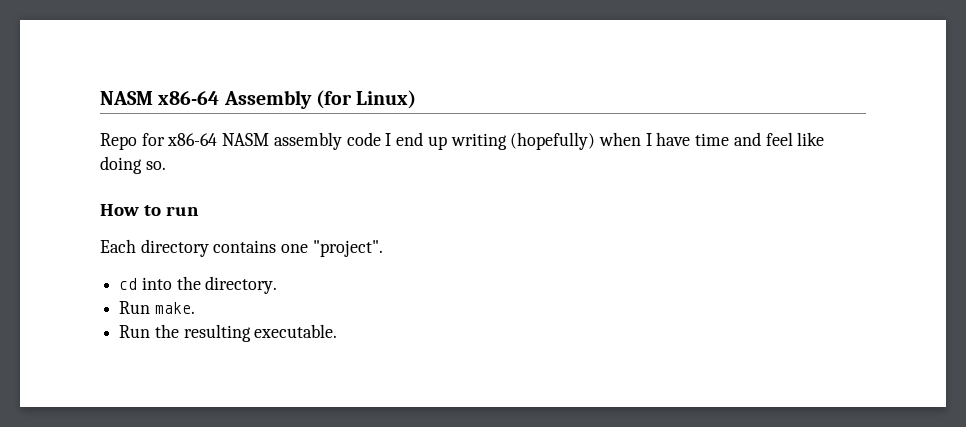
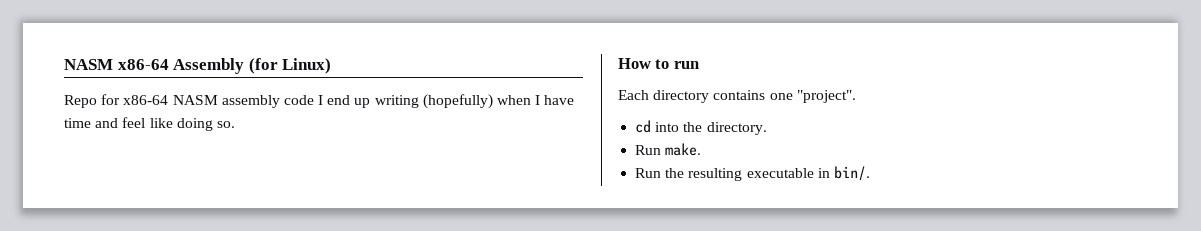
- Run the resulting executable.
+ Run the resulting executable in bin/.

